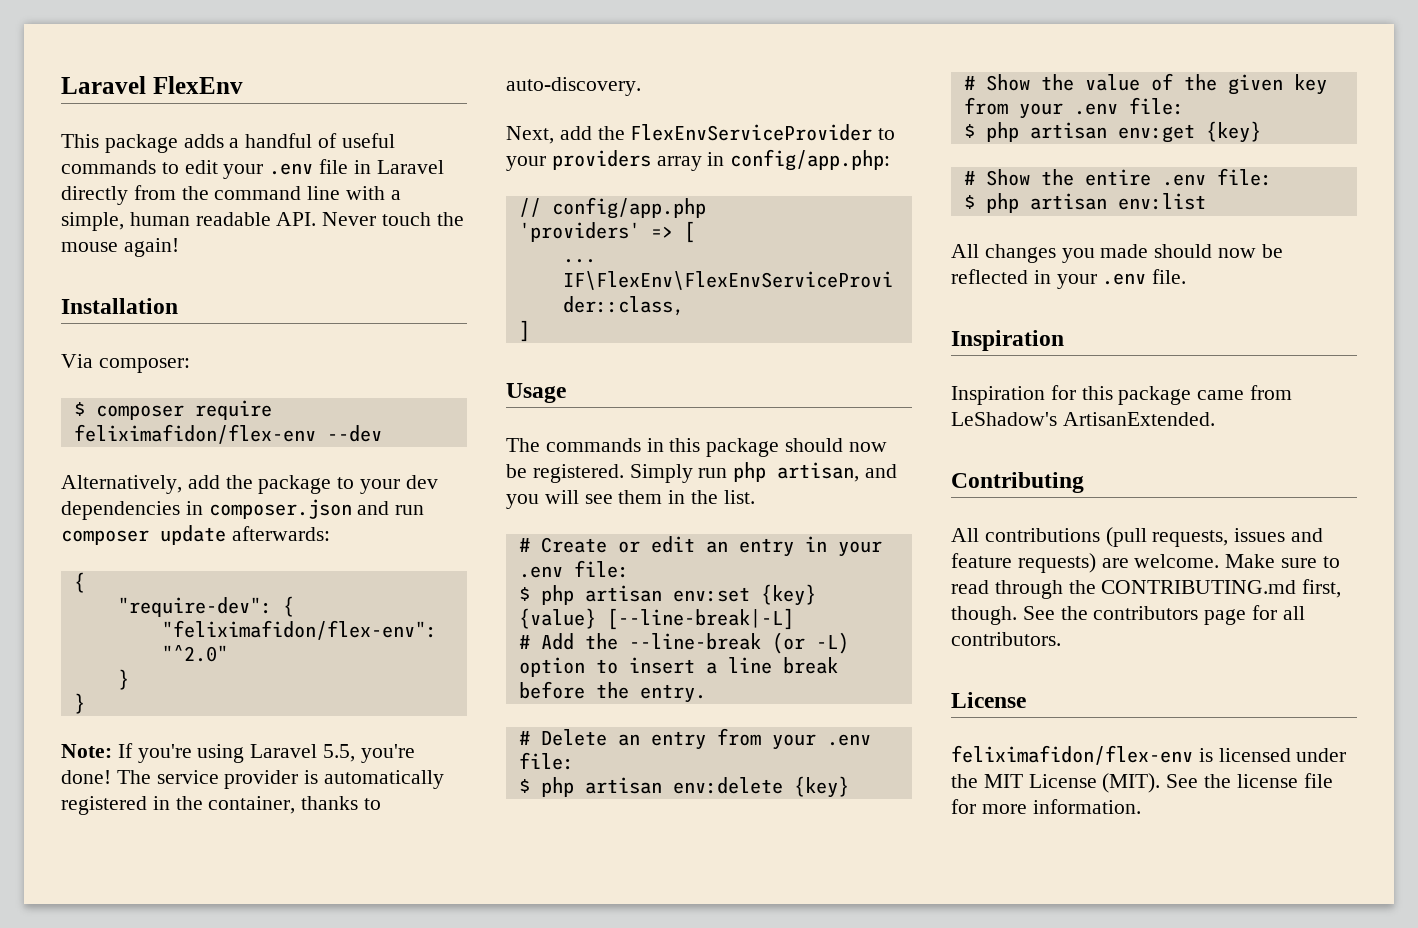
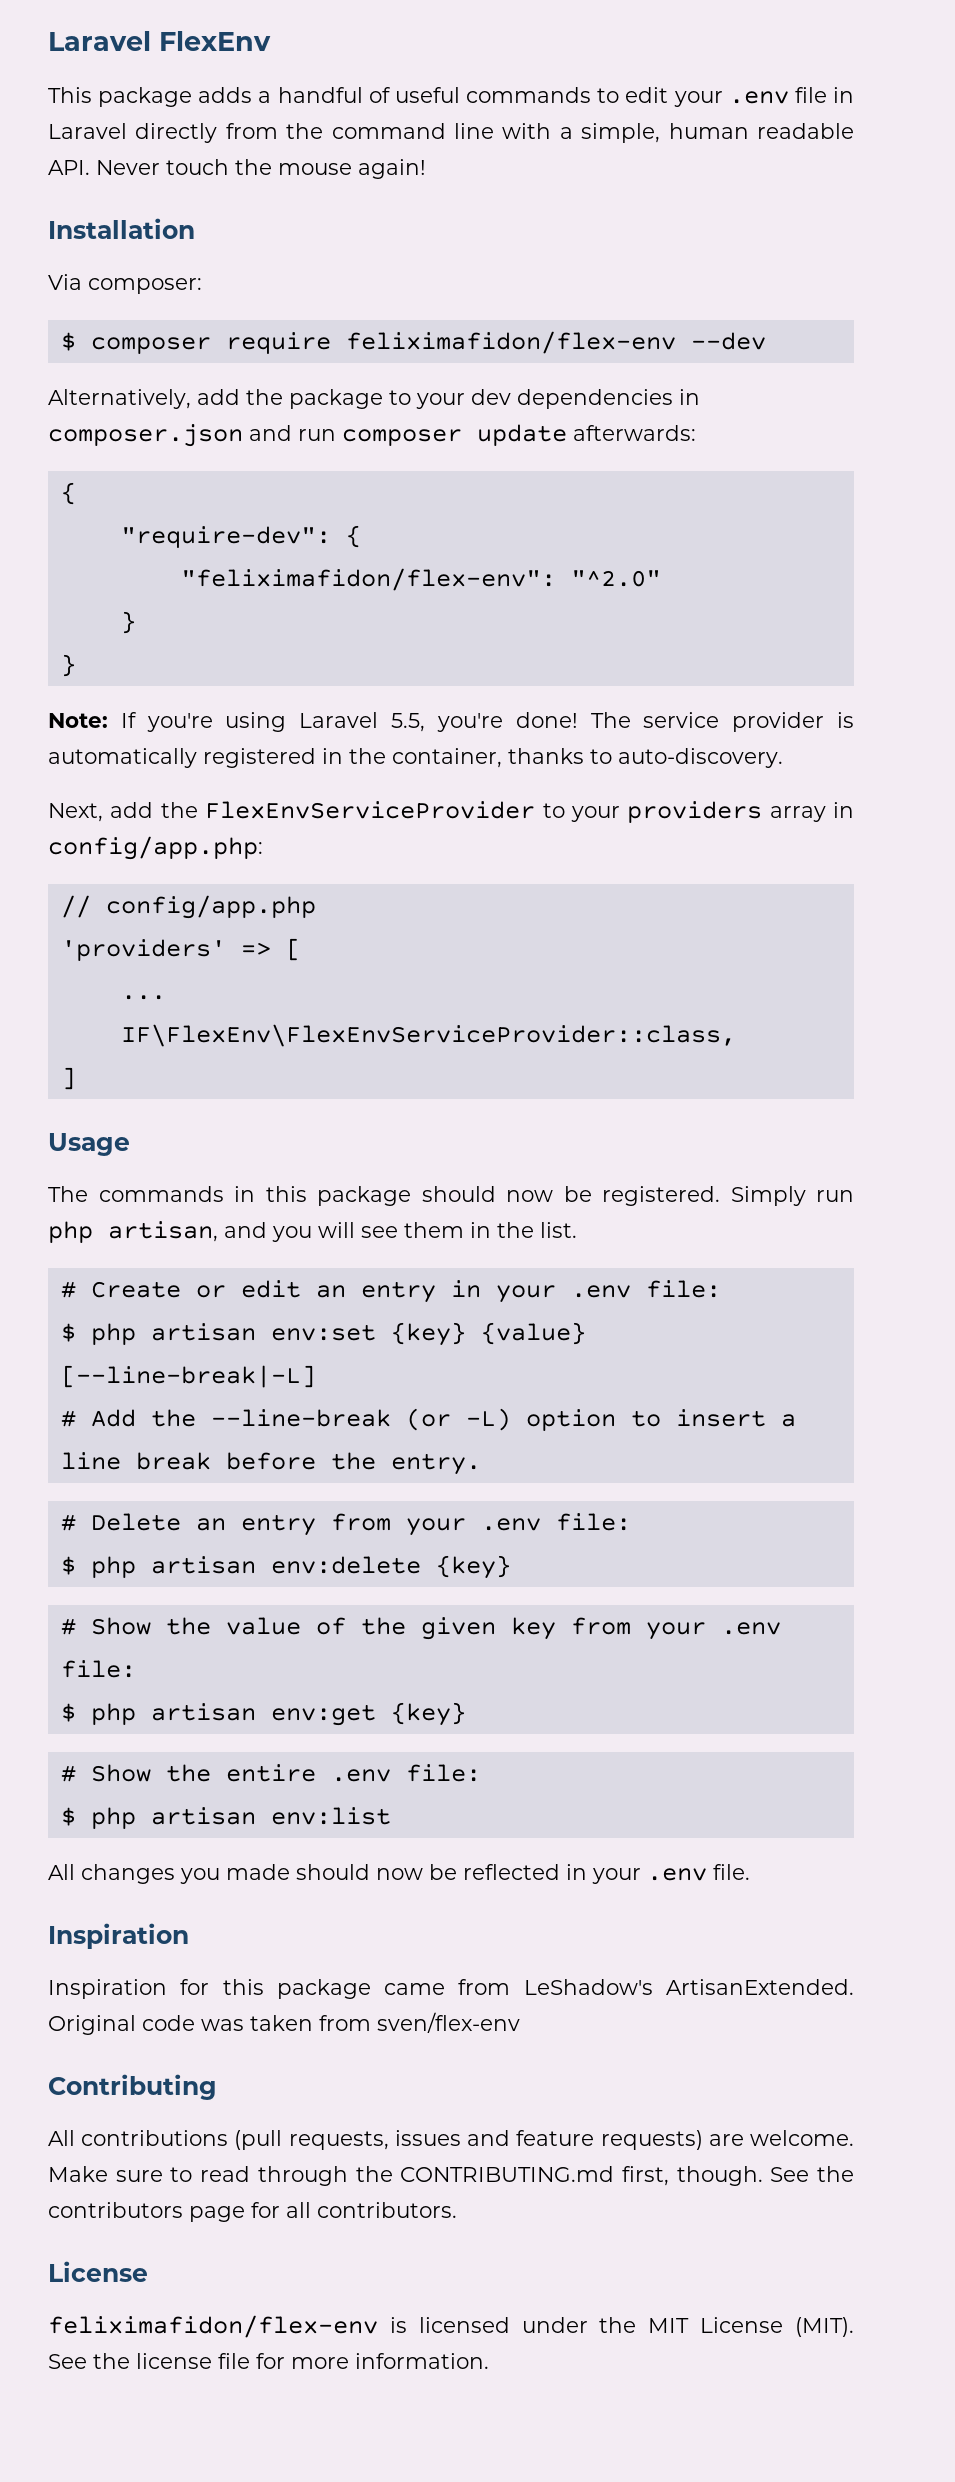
+ Original code was taken from sven/flex-env

